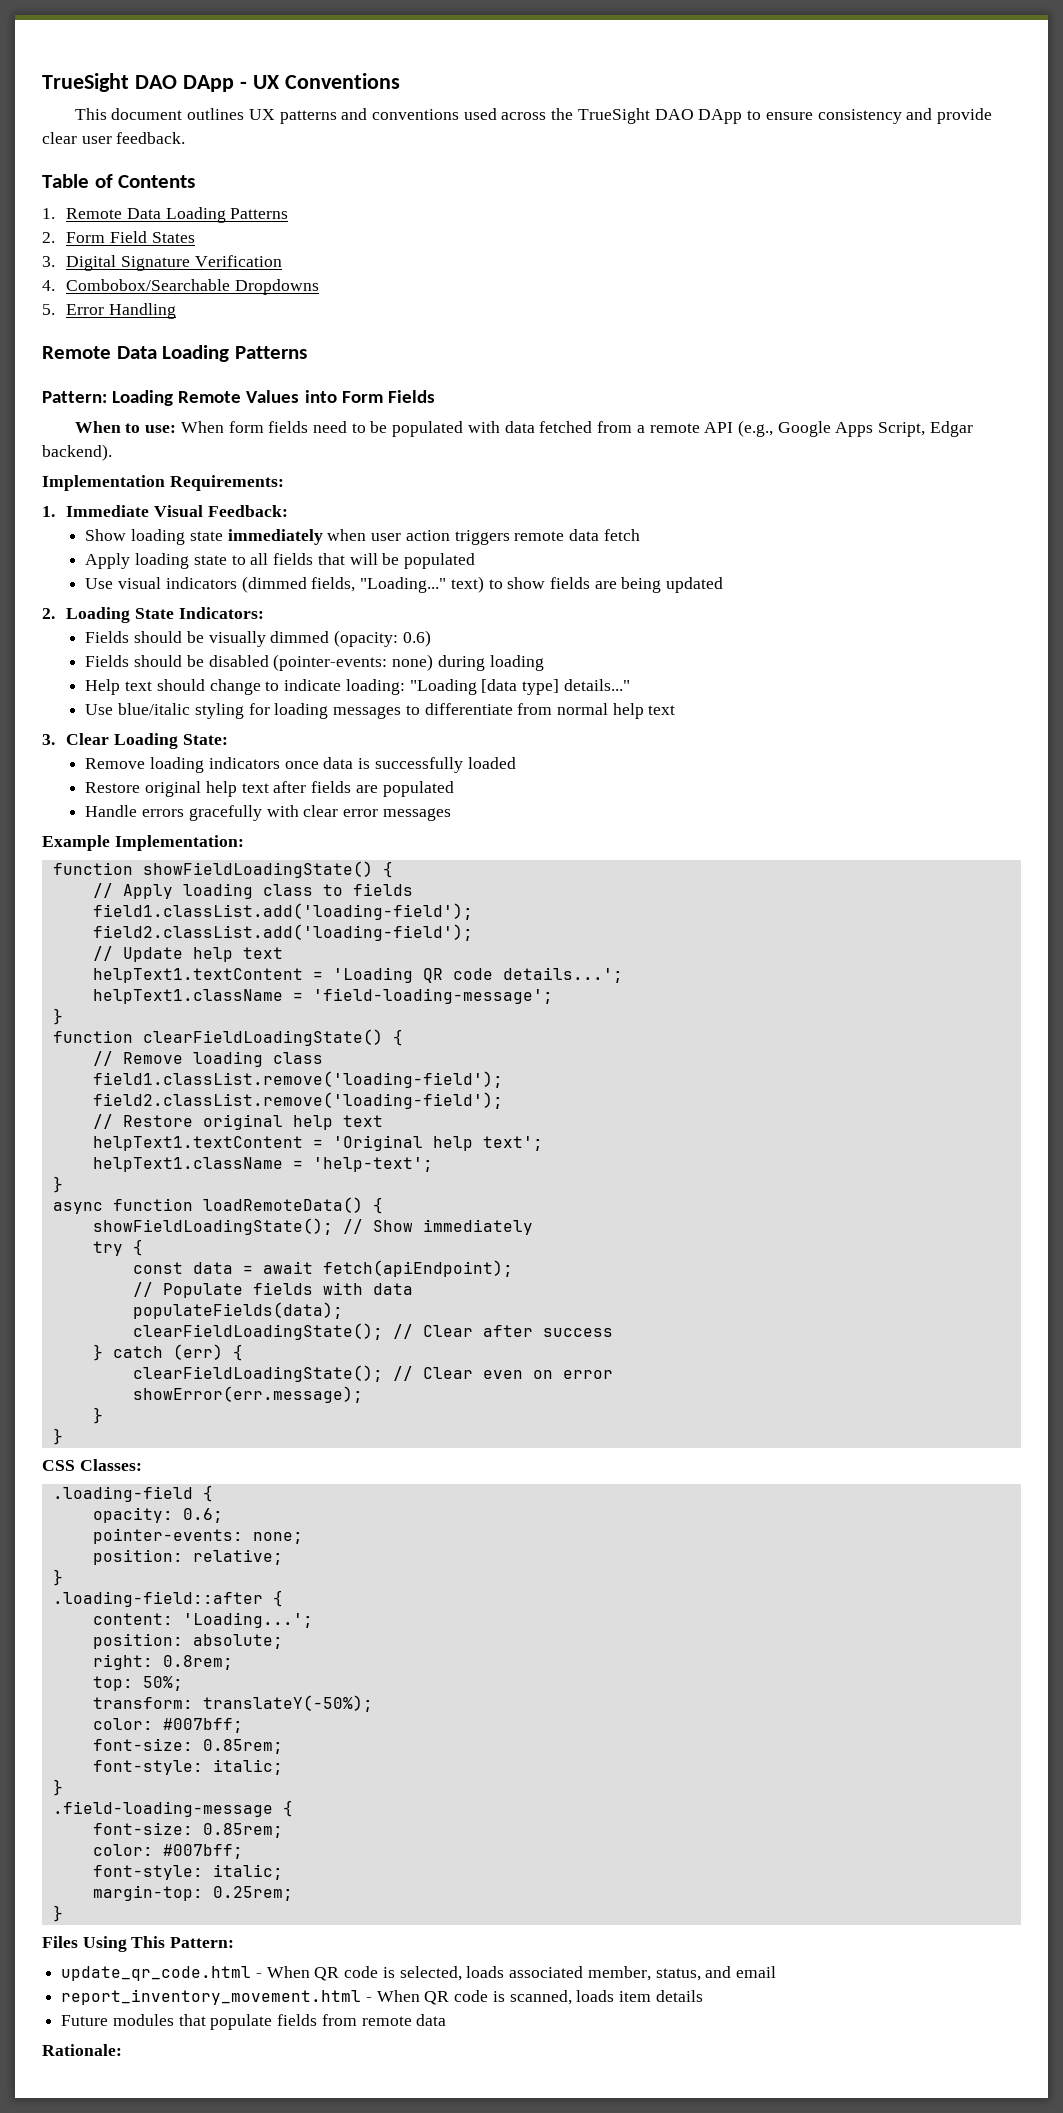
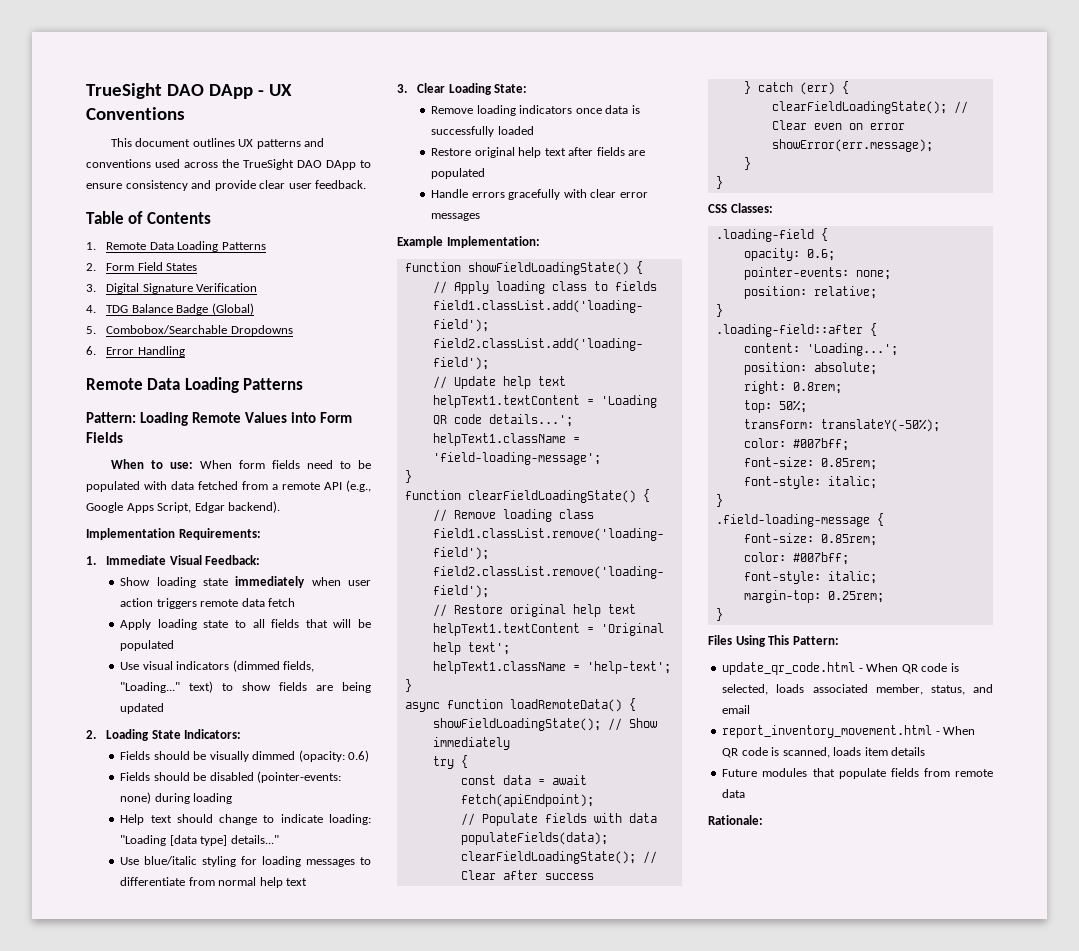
- 4. Combobox/Searchable Dropdowns
+ 4. TDG Balance Badge (Global)
+ 5. Combobox/Searchable Dropdowns
- 5. Error Handling
+ 6. Error Handling

